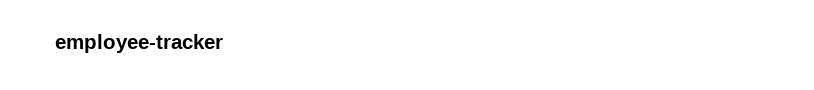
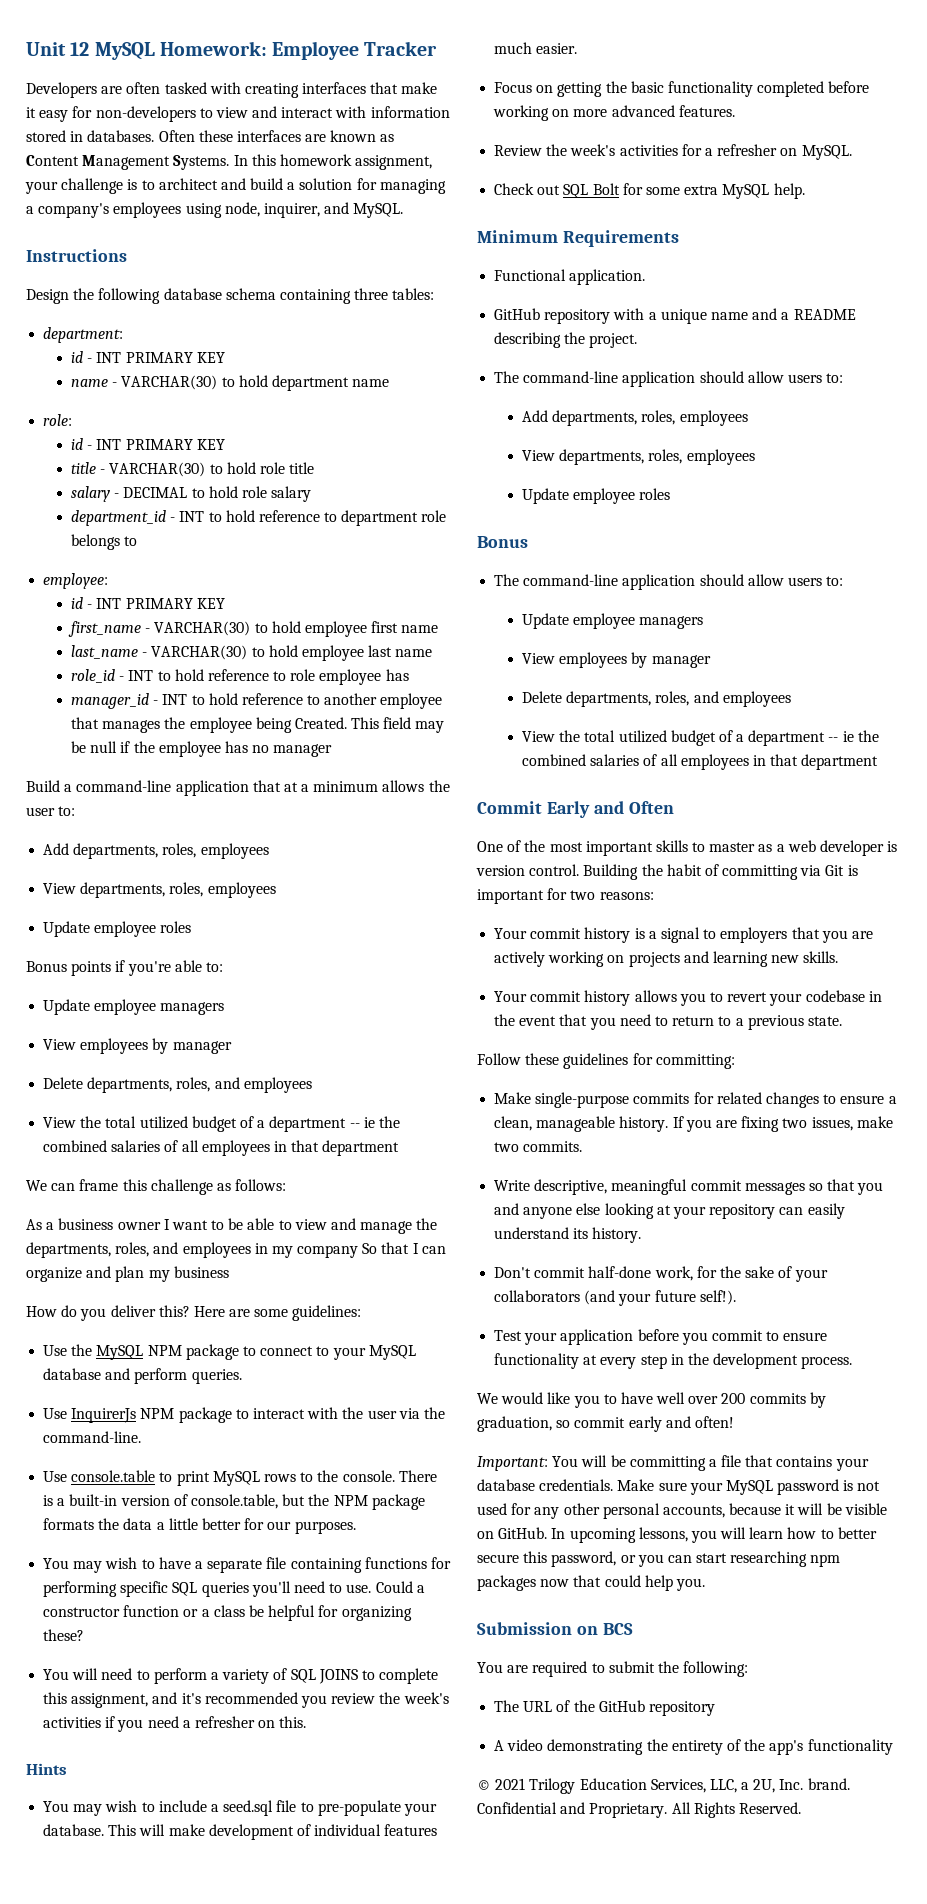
- employee-tracker
+ Unit 12 MySQL Homework: Employee Tracker
+ Developers are often tasked with creating interfaces that make it easy for non-developers to view and interact with information stored in databases. Often these interfaces are known as Content Management Systems. In this homework assignment, your challenge is to architect and build a solution for managing a company's employees using node, inquirer, and MySQL.
+ Instructions
+ Design the following database schema containing three tables:
+ department:
+ id - INT PRIMARY KEY
+ name - VARCHAR(30) to hold department name
+ role:
+ id - INT PRIMARY KEY
+ title - VARCHAR(30) to hold role title
+ salary - DECIMAL to hold role salary
+ department_id - INT to hold reference to department role belongs to
+ employee:
+ id - INT PRIMARY KEY
+ first_name - VARCHAR(30) to hold employee first name
+ last_name - VARCHAR(30) to hold employee last name
+ role_id - INT to hold reference to role employee has
+ manager_id - INT to hold reference to another employee that manages the employee being Created. This field may be null if the employee has no manager
+ Build a command-line application that at a minimum allows the user to:
+ Add departments, roles, employees
+ View departments, roles, employees
+ Update employee roles
+ Bonus points if you're able to:
+ Update employee managers
+ View employees by manager
+ Delete departments, roles, and employees
+ View the total utilized budget of a department -- ie the combined salaries of all employees in that department
+ We can frame this challenge as follows:
+ As a business owner I want to be able to view and manage the departments, roles, and employees in my company So that I can organize and plan my business
+ How do you deliver this? Here are some guidelines:
+ Use the MySQL NPM package to connect to your MySQL database and perform queries.
+ Use InquirerJs NPM package to interact with the user via the command-line.
+ Use console.table to print MySQL rows to the console. There is a built-in version of console.table, but the NPM package formats the data a little better for our purposes.
+ You may wish to have a separate file containing functions for performing specific SQL queries you'll need to use. Could a constructor function or a class be helpful for organizing these?
+ You will need to perform a variety of SQL JOINS to complete this assignment, and it's recommended you review the week's activities if you need a refresher on this.
+ Hints
+ You may wish to include a seed.sql file to pre-populate your database. This will make development of individual features much easier.
+ Focus on getting the basic functionality completed before working on more advanced features.
+ Review the week's activities for a refresher on MySQL.
+ Check out SQL Bolt for some extra MySQL help.
+ Minimum Requirements
+ Functional application.
+ GitHub repository with a unique name and a README describing the project.
+ The command-line application should allow users to:
+ Add departments, roles, employees
+ View departments, roles, employees
+ Update employee roles
+ Bonus
+ The command-line application should allow users to:
+ Update employee managers
+ View employees by manager
+ Delete departments, roles, and employees
+ View the total utilized budget of a department -- ie the combined salaries of all employees in that department
+ Commit Early and Often
+ One of the most important skills to master as a web developer is version control. Building the habit of committing via Git is important for two reasons:
+ Your commit history is a signal to employers that you are actively working on projects and learning new skills.
+ Your commit history allows you to revert your codebase in the event that you need to return to a previous state.
+ Follow these guidelines for committing:
+ Make single-purpose commits for related changes to ensure a clean, manageable history. If you are fixing two issues, make two commits.
+ Write descriptive, meaningful commit messages so that you and anyone else looking at your repository can easily understand its history.
+ Don't commit half-done work, for the sake of your collaborators (and your future self!).
+ Test your application before you commit to ensure functionality at every step in the development process.
+ We would like you to have well over 200 commits by graduation, so commit early and often!
+ Important: You will be committing a file that contains your database credentials. Make sure your MySQL password is not used for any other personal accounts, because it will be visible on GitHub. In upcoming lessons, you will learn how to better secure this password, or you can start researching npm packages now that could help you.
+ Submission on BCS
+ You are required to submit the following:
+ The URL of the GitHub repository
+ A video demonstrating the entirety of the app's functionality
+ © 2021 Trilogy Education Services, LLC, a 2U, Inc. brand. Confidential and Proprietary. All Rights Reserved.

